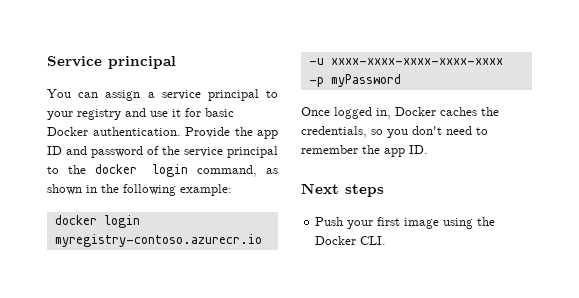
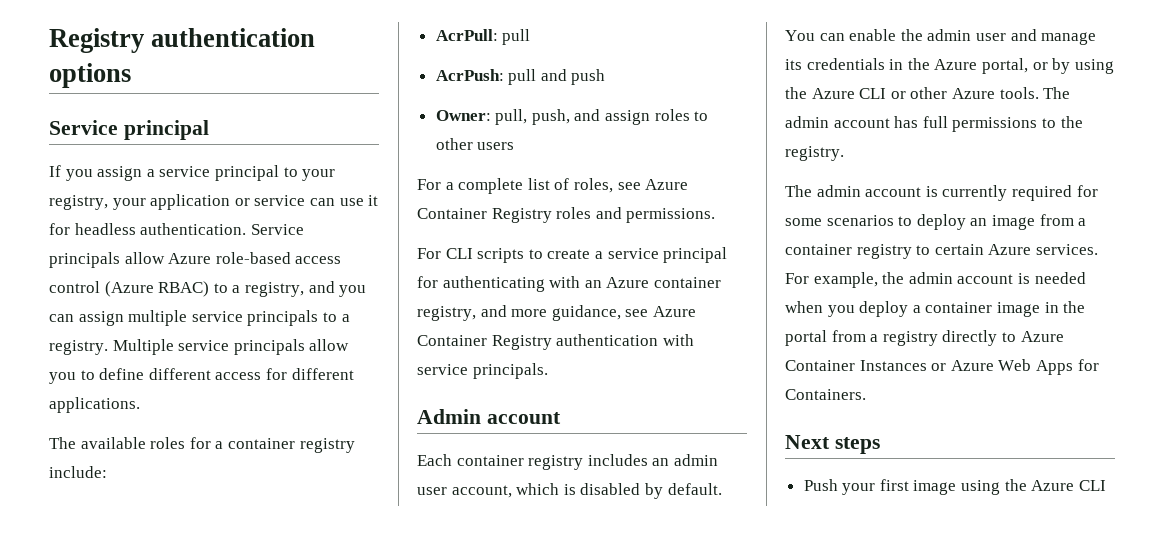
+ Registry authentication options
- You can assign a service principal to your registry and use it for basic Docker authentication. Provide the app ID and password of the service principal to the docker login command, as shown in the following example:
- docker login myregistry-contoso.azurecr.io -u xxxx-xxxx-xxxx-xxxx-xxxx -p myPassword
- Once logged in, Docker caches the credentials, so you don't need to remember the app ID.
+ If you assign a service principal to your registry, your application or service can use it for headless authentication. Service principals allow Azure role-based access control (Azure RBAC) to a registry, and you can assign multiple service principals to a registry. Multiple service principals allow you to define different access for different applications.
+ The available roles for a container registry include:
+ AcrPull: pull
+ AcrPush: pull and push
+ Owner: pull, push, and assign roles to other users
+ For a complete list of roles, see Azure Container Registry roles and permissions.
+ For CLI scripts to create a service principal for authenticating with an Azure container registry, and more guidance, see Azure Container Registry authentication with service principals.
+ Admin account
+ Each container registry includes an admin user account, which is disabled by default. You can enable the admin user and manage its credentials in the Azure portal, or by using the Azure CLI or other Azure tools. The admin account has full permissions to the registry.
+ The admin account is currently required for some scenarios to deploy an image from a container registry to certain Azure services. For example, the admin account is needed when you deploy a container image in the portal from a registry directly to Azure Container Instances or Azure Web Apps for Containers.
- Push your first image using the Docker CLI.
+ Push your first image using the Azure CLI

